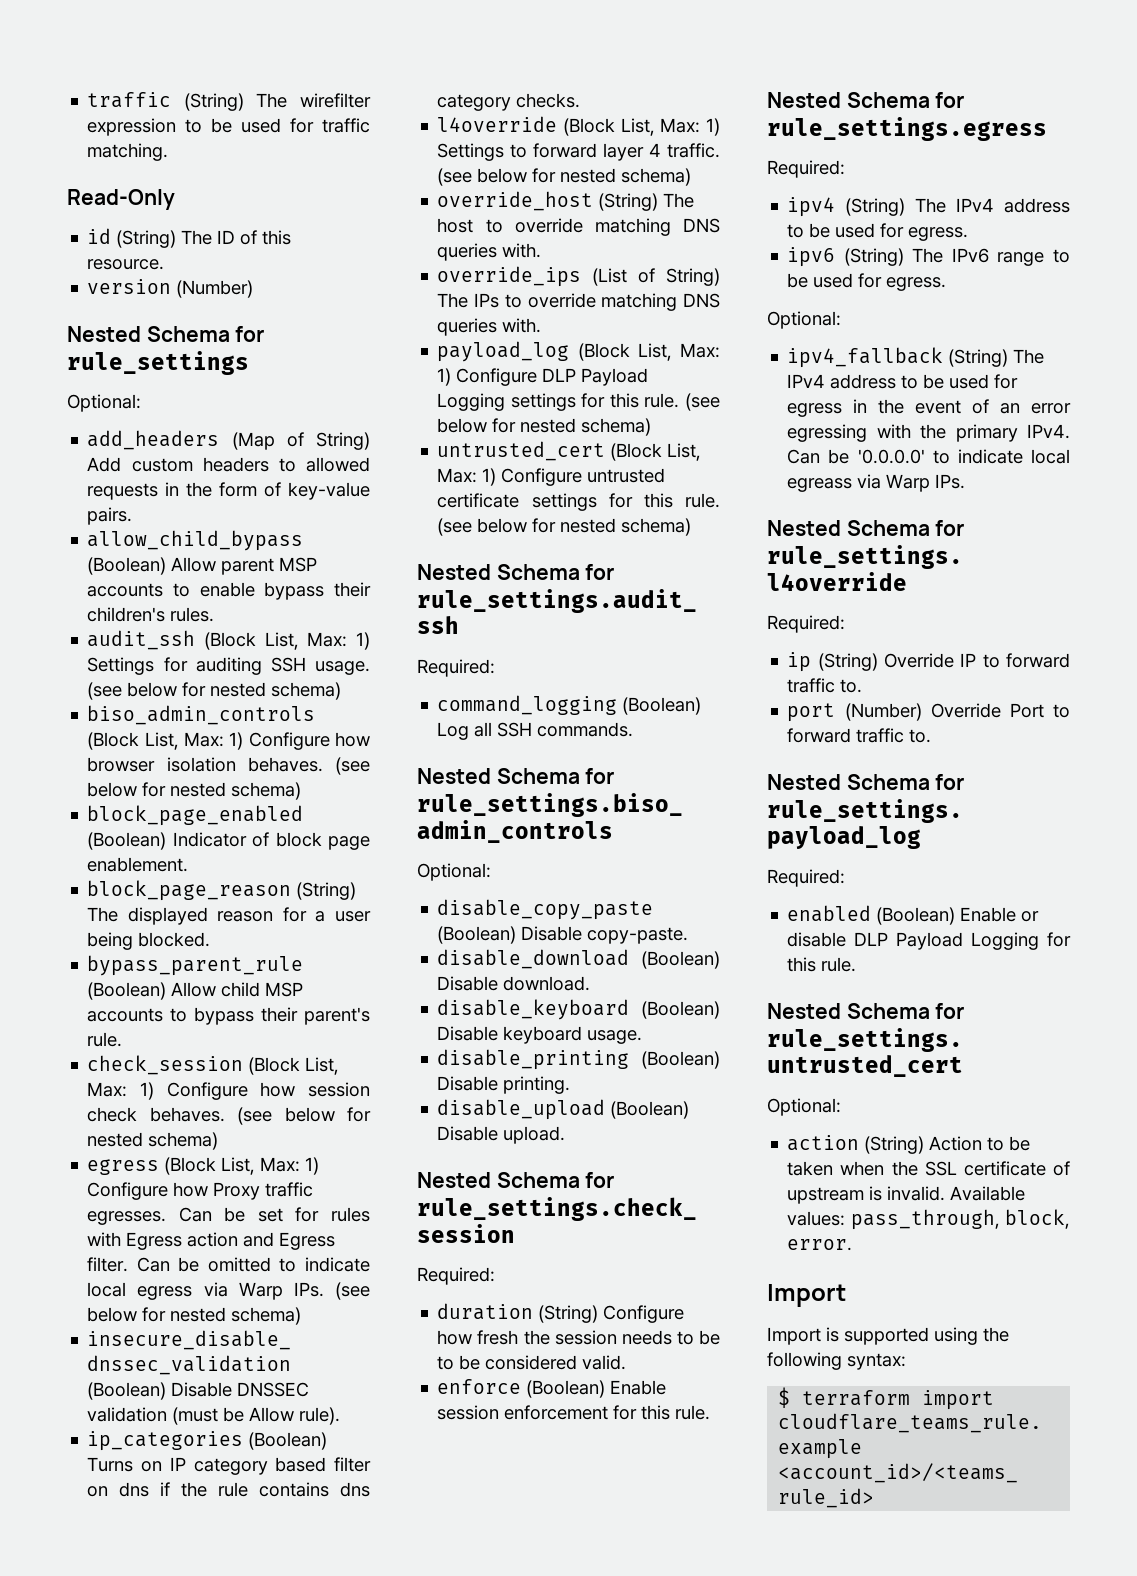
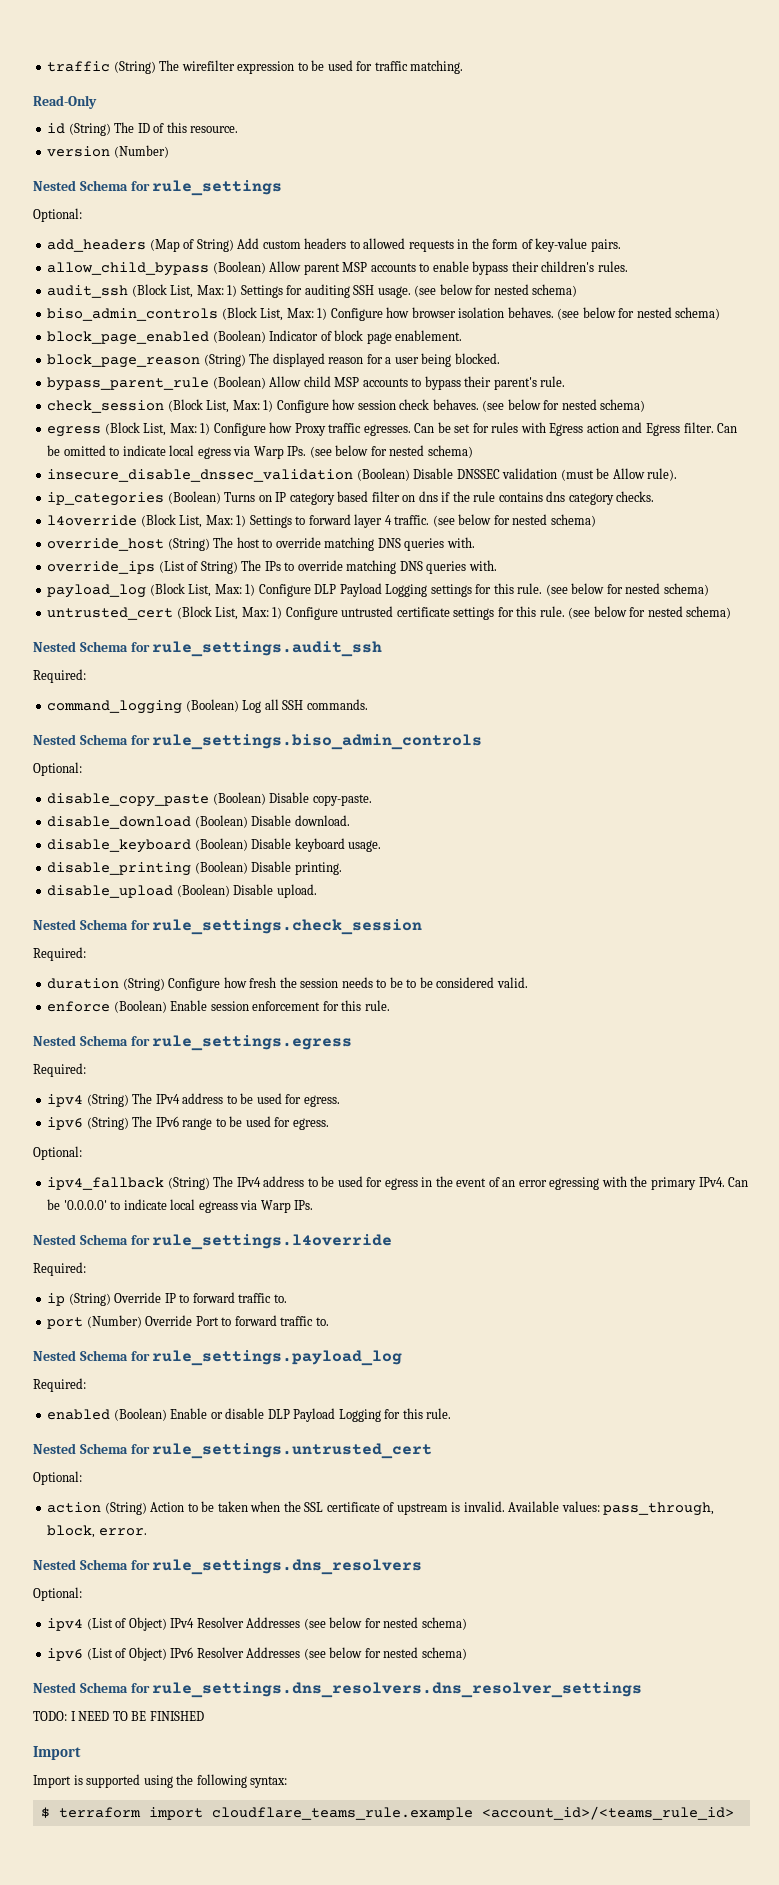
+ Nested Schema for rule_settings.dns_resolvers
+ Optional:
+ ipv4 (List of Object) IPv4 Resolver Addresses (see below for nested schema)
+ ipv6 (List of Object) IPv6 Resolver Addresses (see below for nested schema)
+ Nested Schema for rule_settings.dns_resolvers.dns_resolver_settings
+ TODO: I NEED TO BE FINISHED

